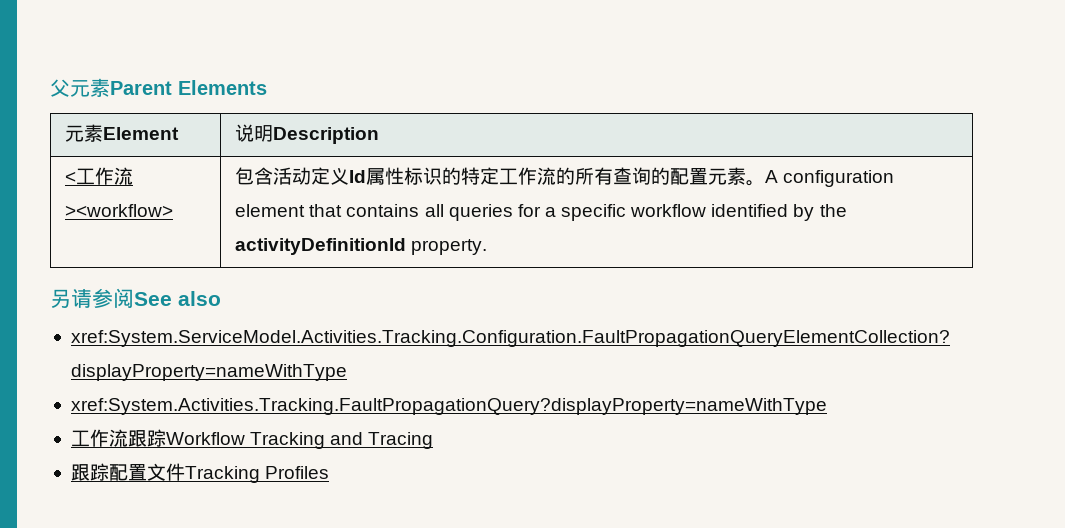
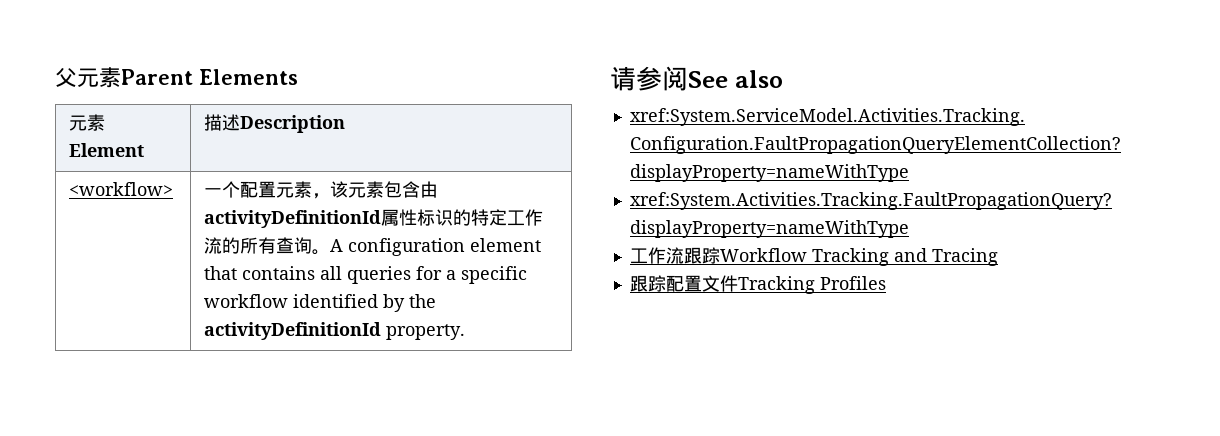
- 元素Element | 说明Description
+ 元素Element | 描述Description
- <工作流><workflow> | 包含活动定义Id属性标识的特定工作流的所有查询的配置元素。A configuration element that contains all queries for a specific workflow identified by the activityDefinitionId property.
+ <workflow> | 一个配置元素，该元素包含由activityDefinitionId属性标识的特定工作流的所有查询。A configuration element that contains all queries for a specific workflow identified by the activityDefinitionId property.
- 另请参阅See also
+ 请参阅See also

